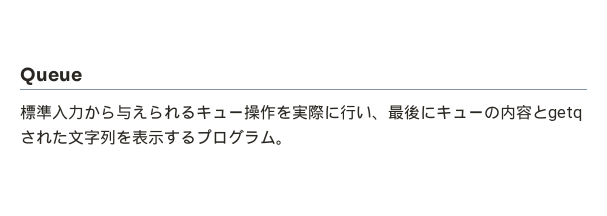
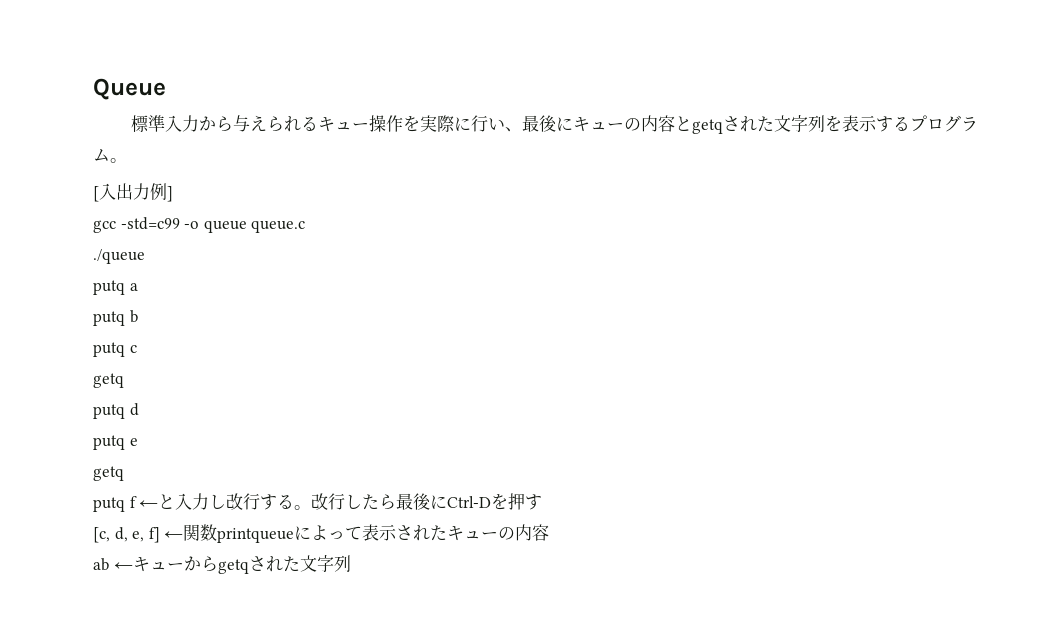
+ [入出力例]
+ gcc -std=c99 -o queue queue.c
+ ./queue
+ putq a
+ putq b
+ putq c
+ getq
+ putq d
+ putq e
+ getq
+ putq f ←と入力し改行する。改行したら最後にCtrl-Dを押す
+ [c, d, e, f] ←関数printqueueによって表示されたキューの内容
+ ab ←キューからgetqされた文字列

